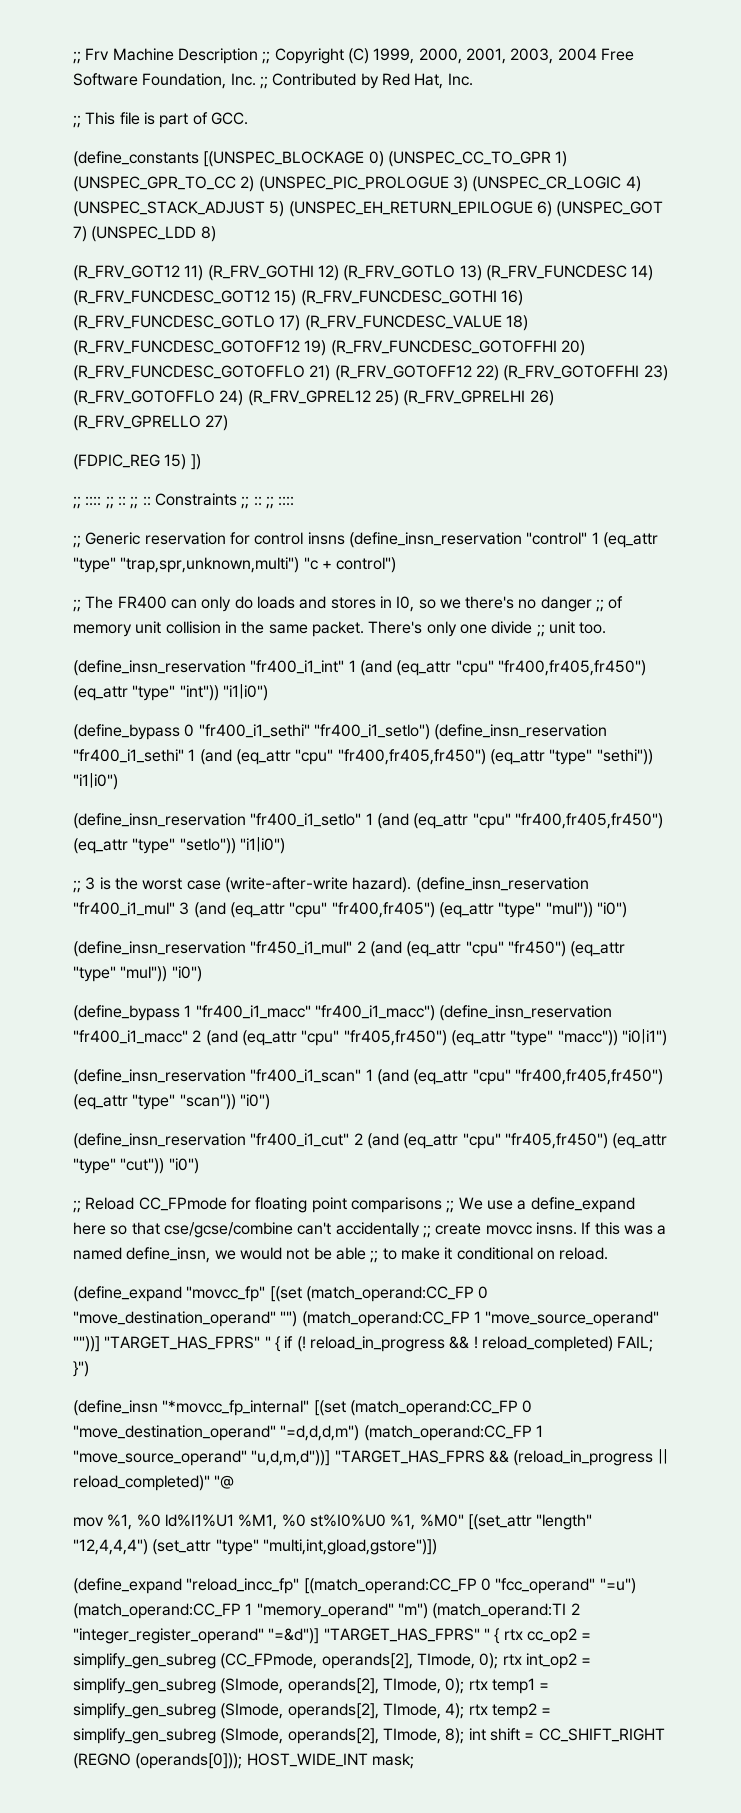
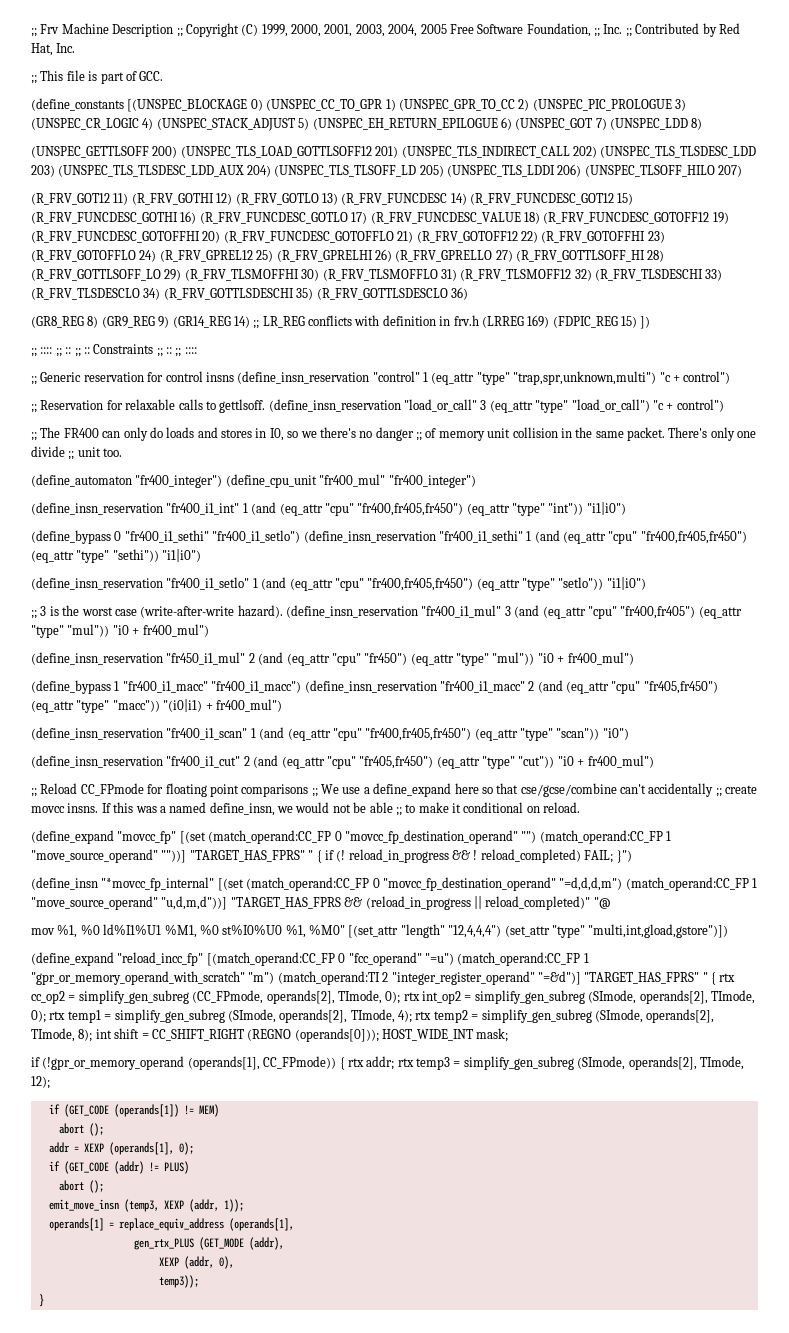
- ;; Frv Machine Description ;; Copyright (C) 1999, 2000, 2001, 2003, 2004 Free Software Foundation, Inc. ;; Contributed by Red Hat, Inc.
+ ;; Frv Machine Description ;; Copyright (C) 1999, 2000, 2001, 2003, 2004, 2005 Free Software Foundation, ;; Inc. ;; Contributed by Red Hat, Inc.
+ (UNSPEC_GETTLSOFF 200) (UNSPEC_TLS_LOAD_GOTTLSOFF12 201) (UNSPEC_TLS_INDIRECT_CALL 202) (UNSPEC_TLS_TLSDESC_LDD 203) (UNSPEC_TLS_TLSDESC_LDD_AUX 204) (UNSPEC_TLS_TLSOFF_LD 205) (UNSPEC_TLS_LDDI 206) (UNSPEC_TLSOFF_HILO 207)
- (R_FRV_GOT12 11) (R_FRV_GOTHI 12) (R_FRV_GOTLO 13) (R_FRV_FUNCDESC 14) (R_FRV_FUNCDESC_GOT12 15) (R_FRV_FUNCDESC_GOTHI 16) (R_FRV_FUNCDESC_GOTLO 17) (R_FRV_FUNCDESC_VALUE 18) (R_FRV_FUNCDESC_GOTOFF12 19) (R_FRV_FUNCDESC_GOTOFFHI 20) (R_FRV_FUNCDESC_GOTOFFLO 21) (R_FRV_GOTOFF12 22) (R_FRV_GOTOFFHI 23) (R_FRV_GOTOFFLO 24) (R_FRV_GPREL12 25) (R_FRV_GPRELHI 26) (R_FRV_GPRELLO 27)
- (FDPIC_REG 15) ])
+ (R_FRV_GOT12 11) (R_FRV_GOTHI 12) (R_FRV_GOTLO 13) (R_FRV_FUNCDESC 14) (R_FRV_FUNCDESC_GOT12 15) (R_FRV_FUNCDESC_GOTHI 16) (R_FRV_FUNCDESC_GOTLO 17) (R_FRV_FUNCDESC_VALUE 18) (R_FRV_FUNCDESC_GOTOFF12 19) (R_FRV_FUNCDESC_GOTOFFHI 20) (R_FRV_FUNCDESC_GOTOFFLO 21) (R_FRV_GOTOFF12 22) (R_FRV_GOTOFFHI 23) (R_FRV_GOTOFFLO 24) (R_FRV_GPREL12 25) (R_FRV_GPRELHI 26) (R_FRV_GPRELLO 27) (R_FRV_GOTTLSOFF_HI 28) (R_FRV_GOTTLSOFF_LO 29) (R_FRV_TLSMOFFHI 30) (R_FRV_TLSMOFFLO 31) (R_FRV_TLSMOFF12 32) (R_FRV_TLSDESCHI 33) (R_FRV_TLSDESCLO 34) (R_FRV_GOTTLSDESCHI 35) (R_FRV_GOTTLSDESCLO 36)
+ (GR8_REG 8) (GR9_REG 9) (GR14_REG 14) ;; LR_REG conflicts with definition in frv.h (LRREG 169) (FDPIC_REG 15) ])
+ ;; Reservation for relaxable calls to gettlsoff. (define_insn_reservation "load_or_call" 3 (eq_attr "type" "load_or_call") "c + control")
+ (define_automaton "fr400_integer") (define_cpu_unit "fr400_mul" "fr400_integer")
- (define_insn_reservation "fr400_i1_mul" 3 (and (eq_attr "cpu" "fr400,fr405") (eq_attr "type" "mul")) "i0")
+ (define_insn_reservation "fr400_i1_mul" 3 (and (eq_attr "cpu" "fr400,fr405") (eq_attr "type" "mul")) "i0 + fr400_mul")
- (define_insn_reservation "fr450_i1_mul" 2 (and (eq_attr "cpu" "fr450") (eq_attr "type" "mul")) "i0")
+ (define_insn_reservation "fr450_i1_mul" 2 (and (eq_attr "cpu" "fr450") (eq_attr "type" "mul")) "i0 + fr400_mul")
- (define_bypass 1 "fr400_i1_macc" "fr400_i1_macc") (define_insn_reservation "fr400_i1_macc" 2 (and (eq_attr "cpu" "fr405,fr450") (eq_attr "type" "macc")) "i0|i1")
+ (define_bypass 1 "fr400_i1_macc" "fr400_i1_macc") (define_insn_reservation "fr400_i1_macc" 2 (and (eq_attr "cpu" "fr405,fr450") (eq_attr "type" "macc")) "(i0|i1) + fr400_mul")
- (define_insn_reservation "fr400_i1_cut" 2 (and (eq_attr "cpu" "fr405,fr450") (eq_attr "type" "cut")) "i0")
+ (define_insn_reservation "fr400_i1_cut" 2 (and (eq_attr "cpu" "fr405,fr450") (eq_attr "type" "cut")) "i0 + fr400_mul")
- (define_expand "movcc_fp" [(set (match_operand:CC_FP 0 "move_destination_operand" "") (match_operand:CC_FP 1 "move_source_operand" ""))] "TARGET_HAS_FPRS" " { if (! reload_in_progress && ! reload_completed) FAIL; }")
+ (define_expand "movcc_fp" [(set (match_operand:CC_FP 0 "movcc_fp_destination_operand" "") (match_operand:CC_FP 1 "move_source_operand" ""))] "TARGET_HAS_FPRS" " { if (! reload_in_progress && ! reload_completed) FAIL; }")
- (define_insn "*movcc_fp_internal" [(set (match_operand:CC_FP 0 "move_destination_operand" "=d,d,d,m") (match_operand:CC_FP 1 "move_source_operand" "u,d,m,d"))] "TARGET_HAS_FPRS && (reload_in_progress || reload_completed)" "@
+ (define_insn "*movcc_fp_internal" [(set (match_operand:CC_FP 0 "movcc_fp_destination_operand" "=d,d,d,m") (match_operand:CC_FP 1 "move_source_operand" "u,d,m,d"))] "TARGET_HAS_FPRS && (reload_in_progress || reload_completed)" "@
- (define_expand "reload_incc_fp" [(match_operand:CC_FP 0 "fcc_operand" "=u") (match_operand:CC_FP 1 "memory_operand" "m") (match_operand:TI 2 "integer_register_operand" "=&d")] "TARGET_HAS_FPRS" " { rtx cc_op2 = simplify_gen_subreg (CC_FPmode, operands[2], TImode, 0); rtx int_op2 = simplify_gen_subreg (SImode, operands[2], TImode, 0); rtx temp1 = simplify_gen_subreg (SImode, operands[2], TImode, 4); rtx temp2 = simplify_gen_subreg (SImode, operands[2], TImode, 8); int shift = CC_SHIFT_RIGHT (REGNO (operands[0])); HOST_WIDE_INT mask;
+ (define_expand "reload_incc_fp" [(match_operand:CC_FP 0 "fcc_operand" "=u") (match_operand:CC_FP 1 "gpr_or_memory_operand_with_scratch" "m") (match_operand:TI 2 "integer_register_operand" "=&d")] "TARGET_HAS_FPRS" " { rtx cc_op2 = simplify_gen_subreg (CC_FPmode, operands[2], TImode, 0); rtx int_op2 = simplify_gen_subreg (SImode, operands[2], TImode, 0); rtx temp1 = simplify_gen_subreg (SImode, operands[2], TImode, 4); rtx temp2 = simplify_gen_subreg (SImode, operands[2], TImode, 8); int shift = CC_SHIFT_RIGHT (REGNO (operands[0])); HOST_WIDE_INT mask;
+ if (!gpr_or_memory_operand (operands[1], CC_FPmode)) { rtx addr; rtx temp3 = simplify_gen_subreg (SImode, operands[2], TImode, 12);
+ if (GET_CODE (operands[1]) != MEM)
+ abort ();
+ addr = XEXP (operands[1], 0);
+ if (GET_CODE (addr) != PLUS)
+ abort ();
+ emit_move_insn (temp3, XEXP (addr, 1));
+ operands[1] = replace_equiv_address (operands[1],
+ gen_rtx_PLUS (GET_MODE (addr),
+ XEXP (addr, 0),
+ temp3));
+ }

